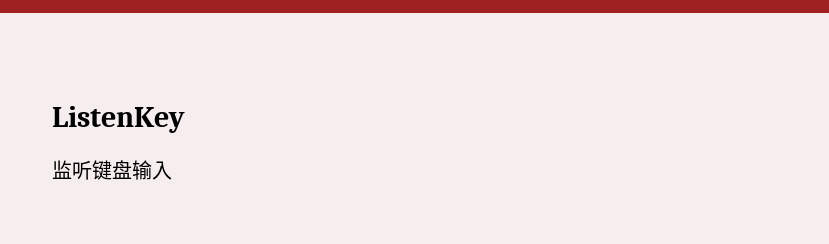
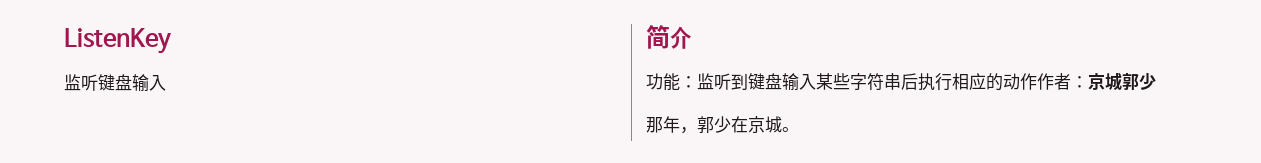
+ 简介
+ 功能：监听到键盘输入某些字符串后执行相应的动作作者：京城郭少
+ 那年，郭少在京城。

